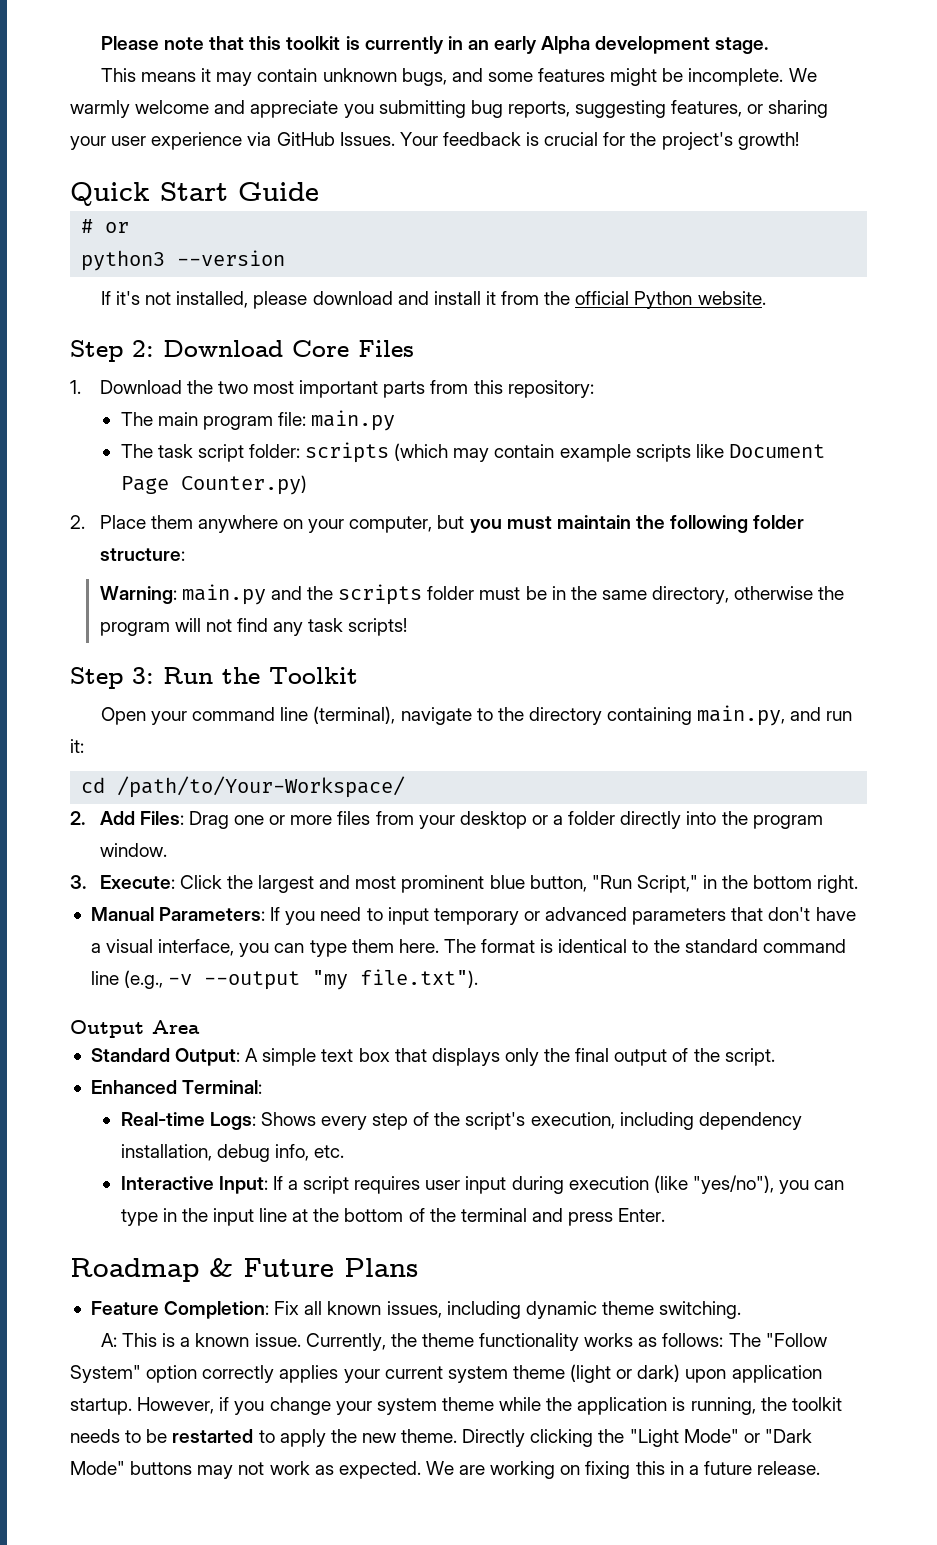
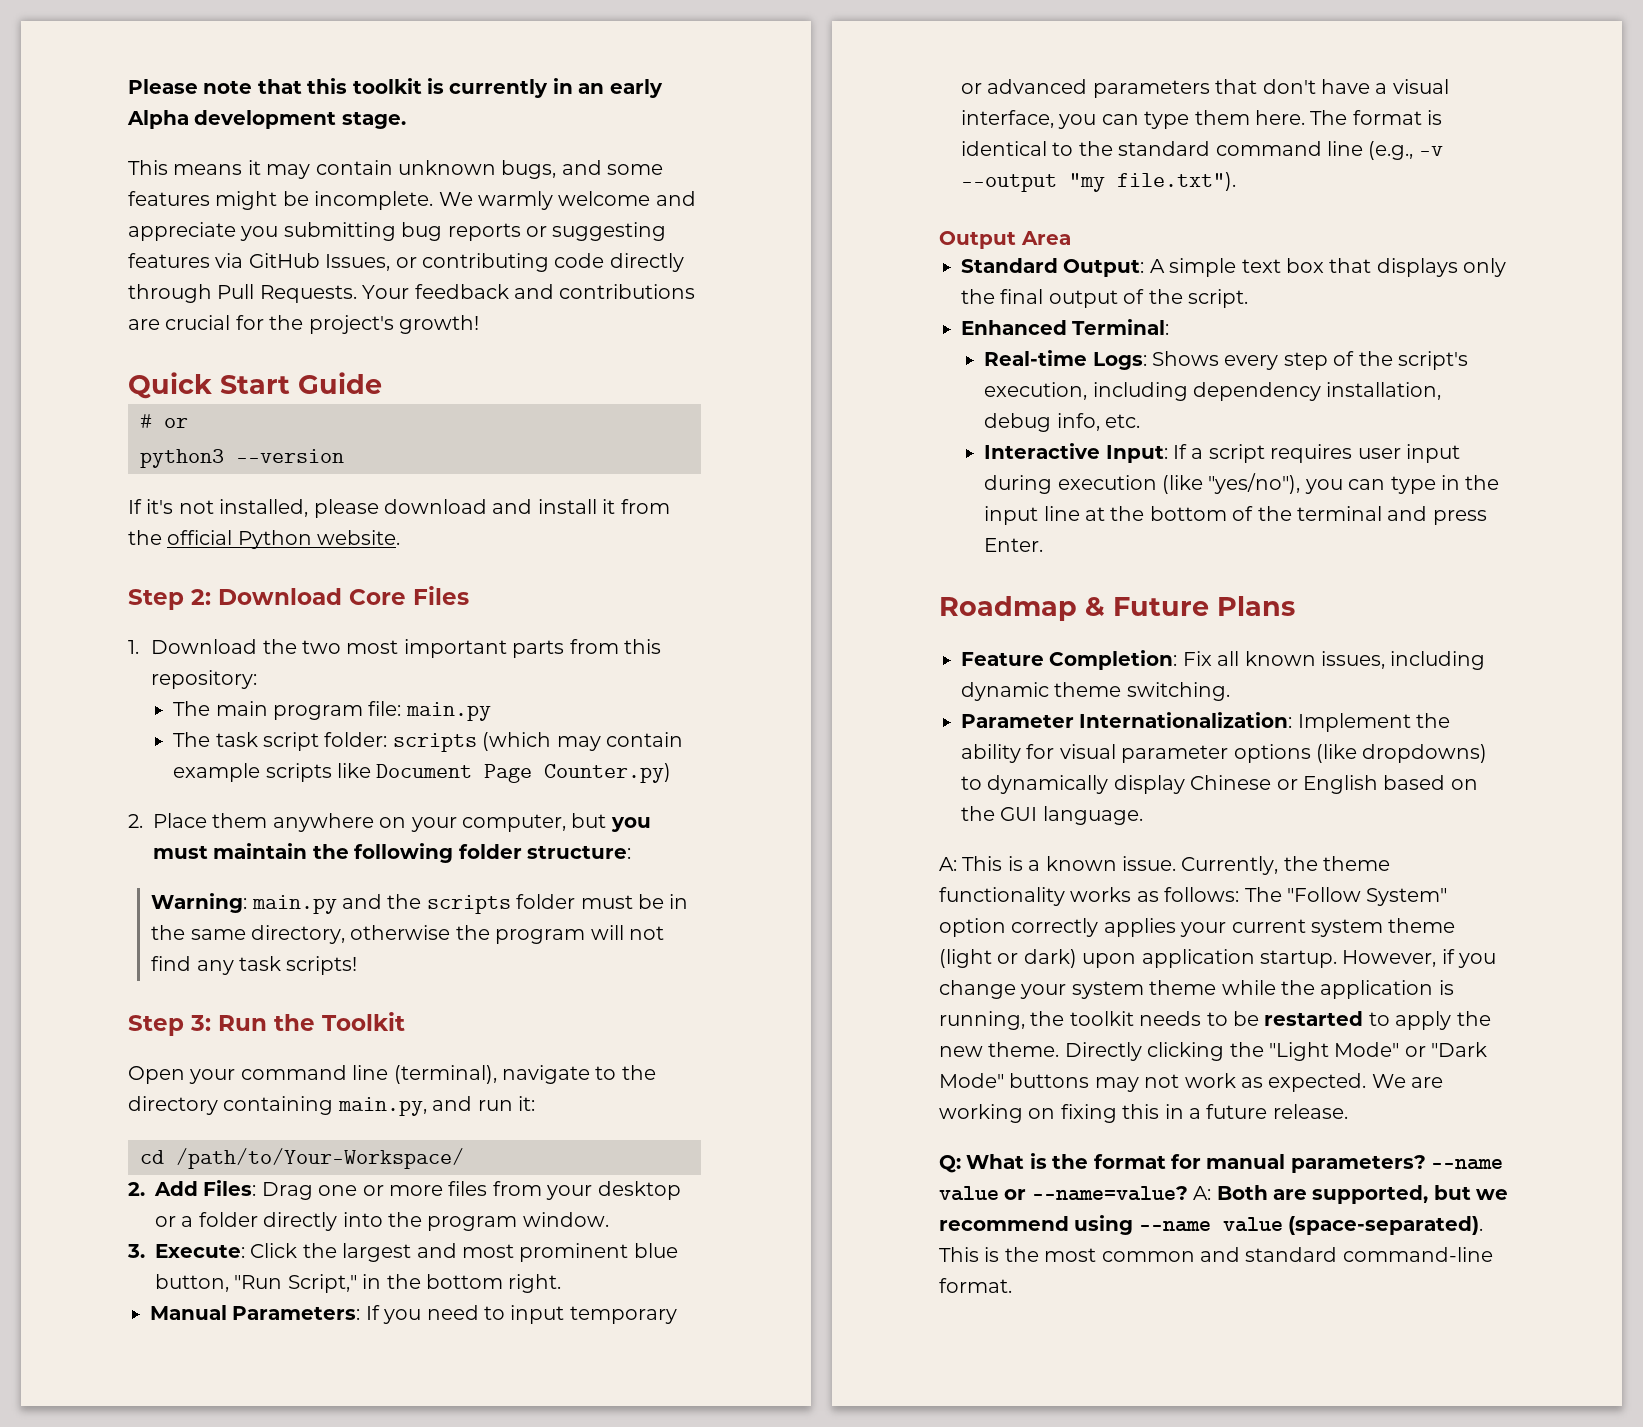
- We warmly welcome and appreciate you submitting bug reports, suggesting features, or sharing your user experience via GitHub Issues. Your feedback is crucial for the project's growth!
+ We warmly welcome and appreciate you submitting bug reports or suggesting features via GitHub Issues, or contributing code directly through Pull Requests. Your feedback and contributions are crucial for the project's growth!
+ Parameter Internationalization: Implement the ability for visual parameter options (like dropdowns) to dynamically display Chinese or English based on the GUI language.
+ Q: What is the format for manual parameters? --name value or --name=value? A: Both are supported, but we recommend using --name value (space-separated). This is the most common and standard command-line format.

